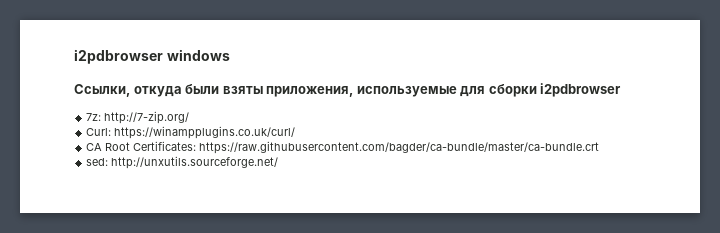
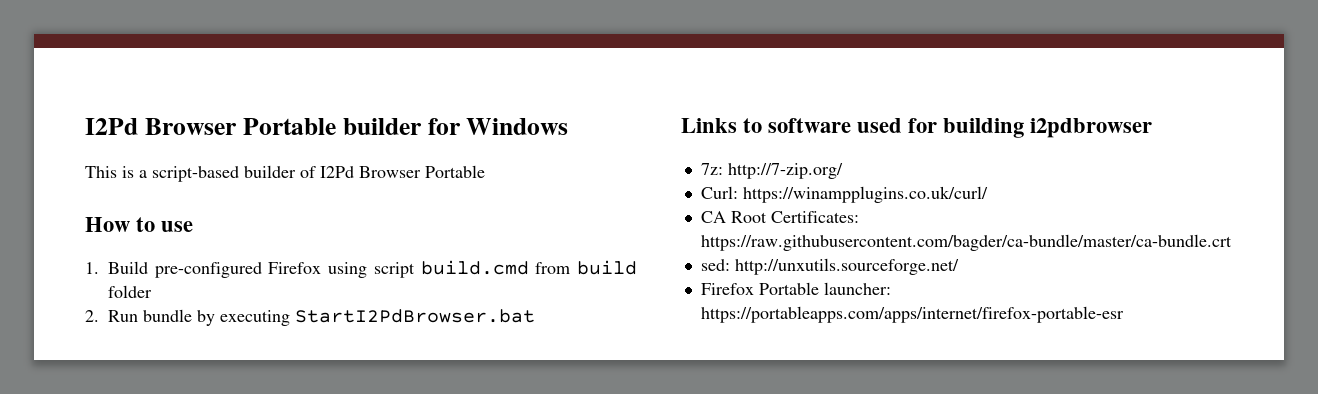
- i2pdbrowser windows
- Ссылки, откуда были взяты приложения, используемые для сборки i2pdbrowser
+ I2Pd Browser Portable builder for Windows
+ This is a script-based builder of I2Pd Browser Portable
+ How to use
+ 1. Build pre-configured Firefox using script build.cmd from build folder
+ 2. Run bundle by executing StartI2PdBrowser.bat
+ Links to software used for building i2pdbrowser
+ Firefox Portable launcher: https://portableapps.com/apps/internet/firefox-portable-esr

